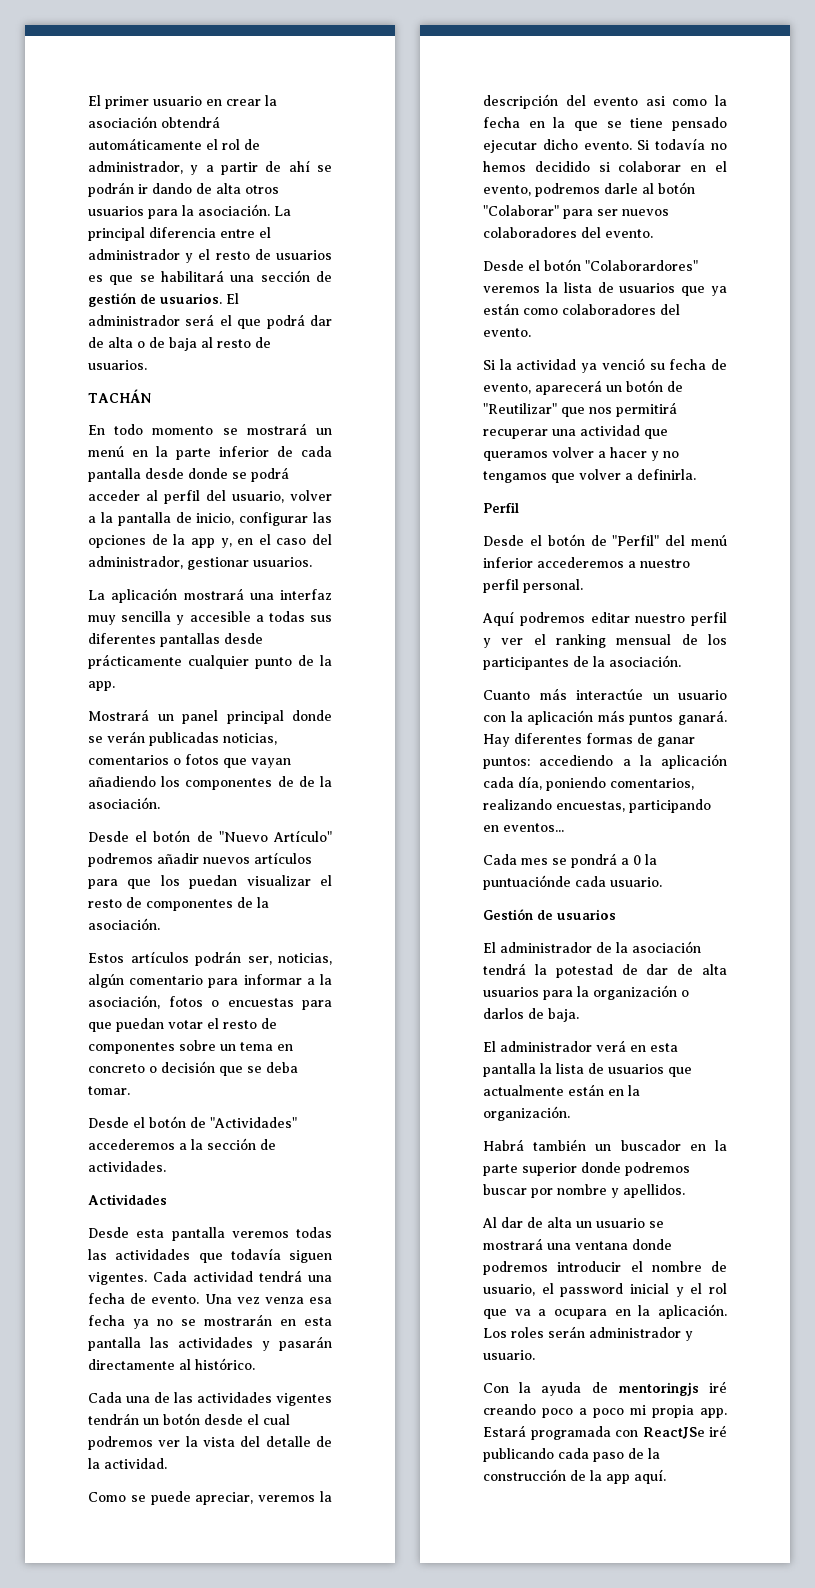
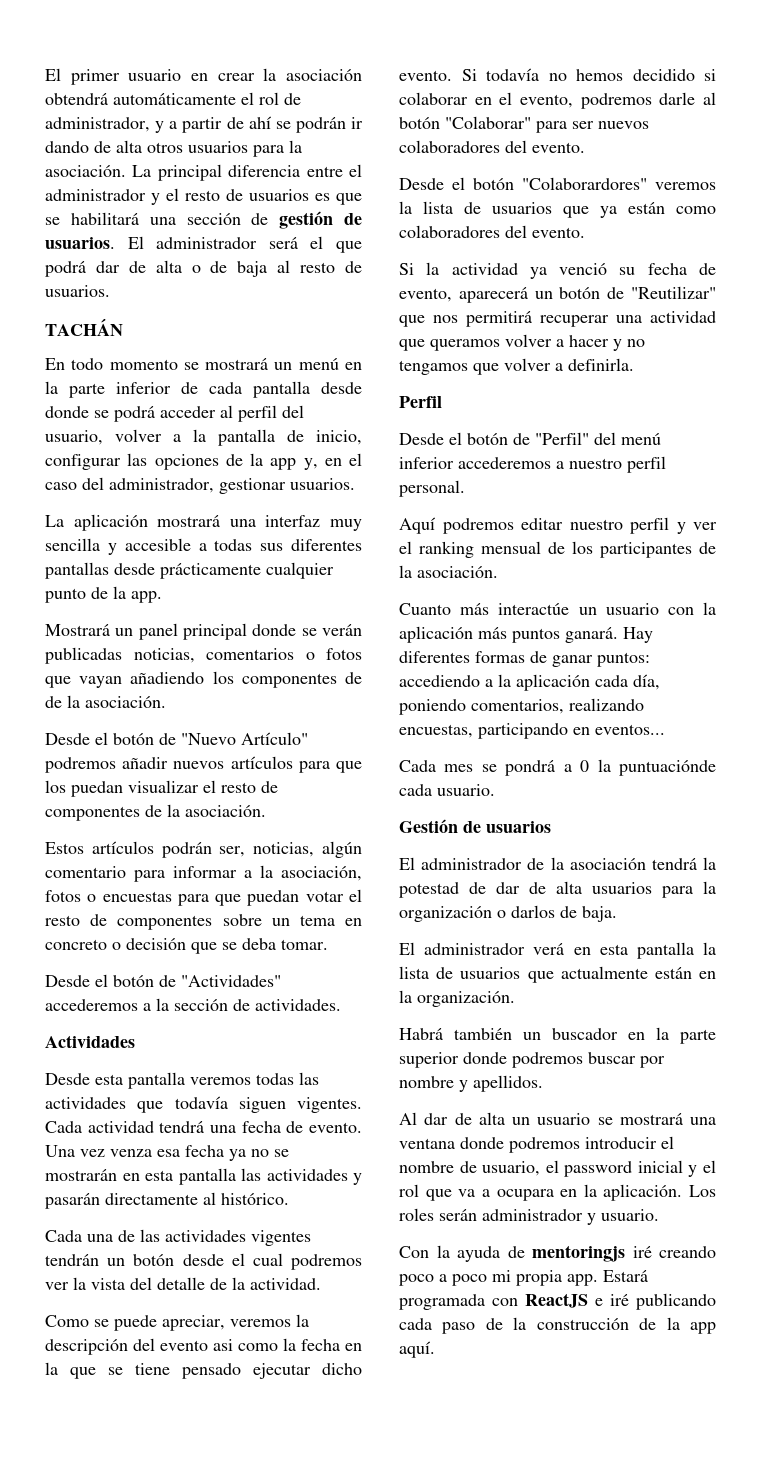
- Estará programada con ReactJSe iré publicando cada paso de la construcción de la app aquí.
+ Estará programada con ReactJS e iré publicando cada paso de la construcción de la app aquí.

